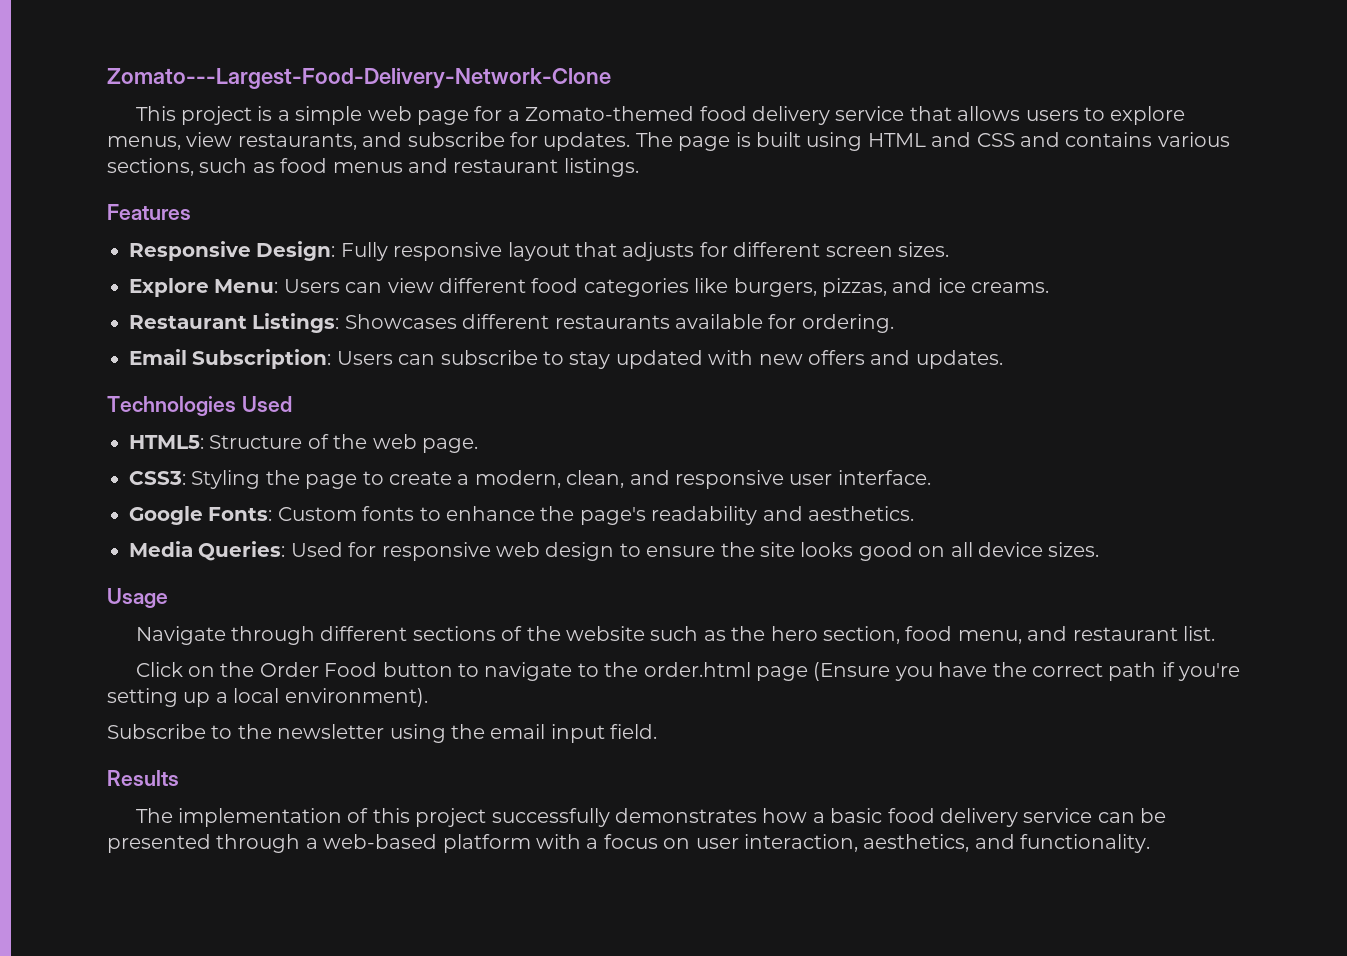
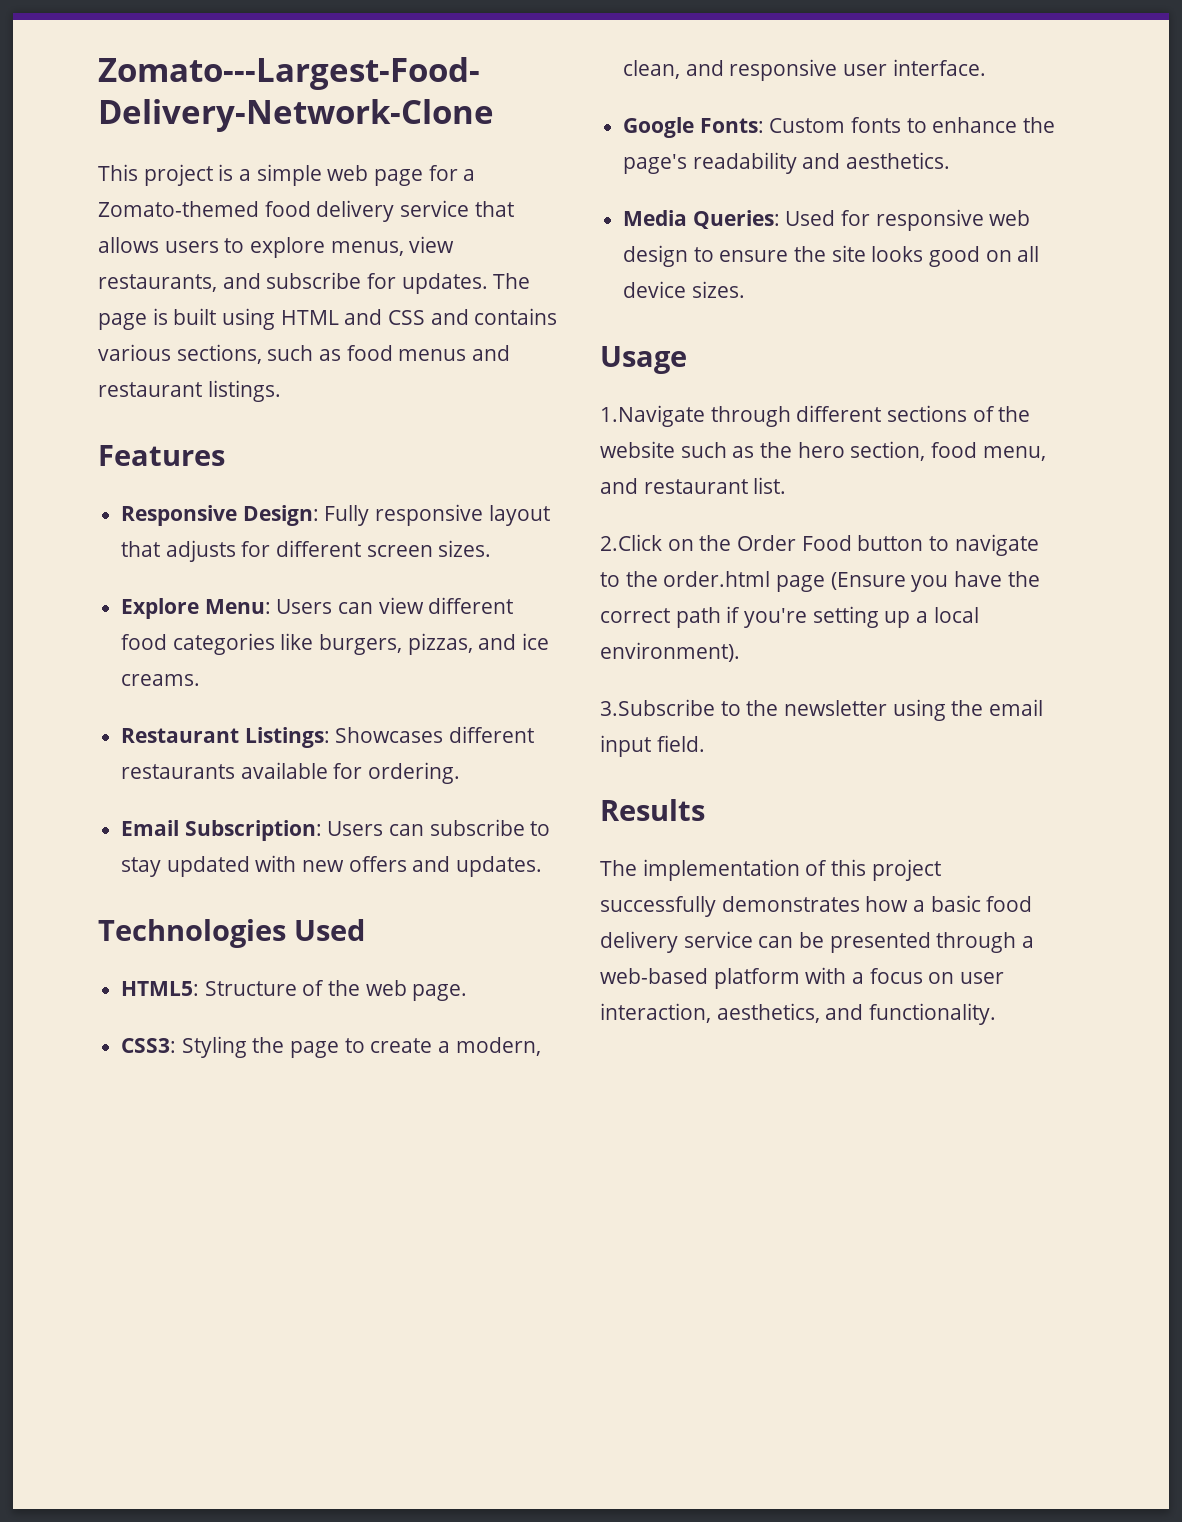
- Navigate through different sections of the website such as the hero section, food menu, and restaurant list.
+ 1.Navigate through different sections of the website such as the hero section, food menu, and restaurant list.
- Click on the Order Food button to navigate to the order.html page (Ensure you have the correct path if you're setting up a local environment).
+ 2.Click on the Order Food button to navigate to the order.html page (Ensure you have the correct path if you're setting up a local environment).
- Subscribe to the newsletter using the email input field.
+ 3.Subscribe to the newsletter using the email input field.

